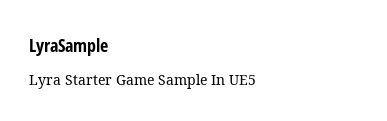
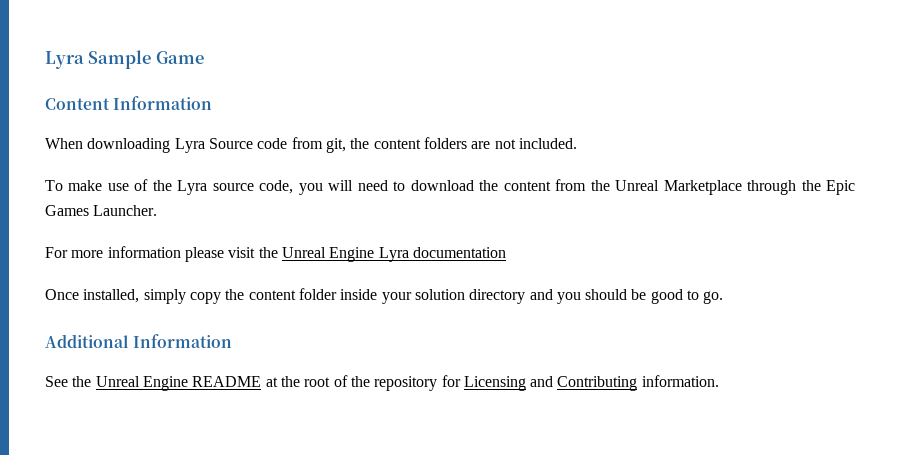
- LyraSample
- Lyra Starter Game Sample In UE5
+ Lyra Sample Game
+ Content Information
+ When downloading Lyra Source code from git, the content folders are not included.
+ To make use of the Lyra source code, you will need to download the content from the Unreal Marketplace through the Epic Games Launcher.
+ For more information please visit the Unreal Engine Lyra documentation
+ Once installed, simply copy the content folder inside your solution directory and you should be good to go.
+ Additional Information
+ See the Unreal Engine README at the root of the repository for Licensing and Contributing information.

